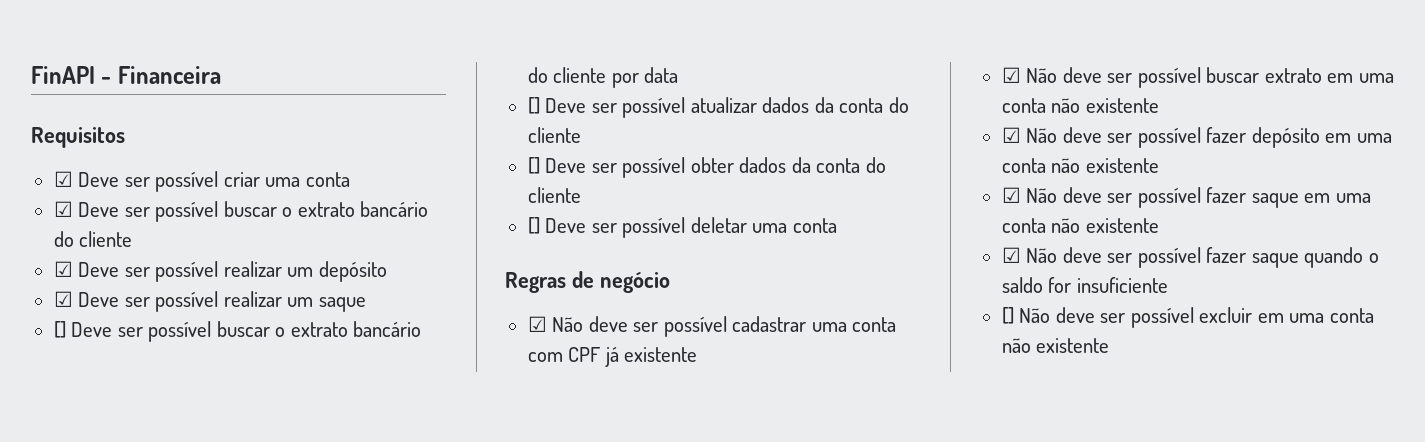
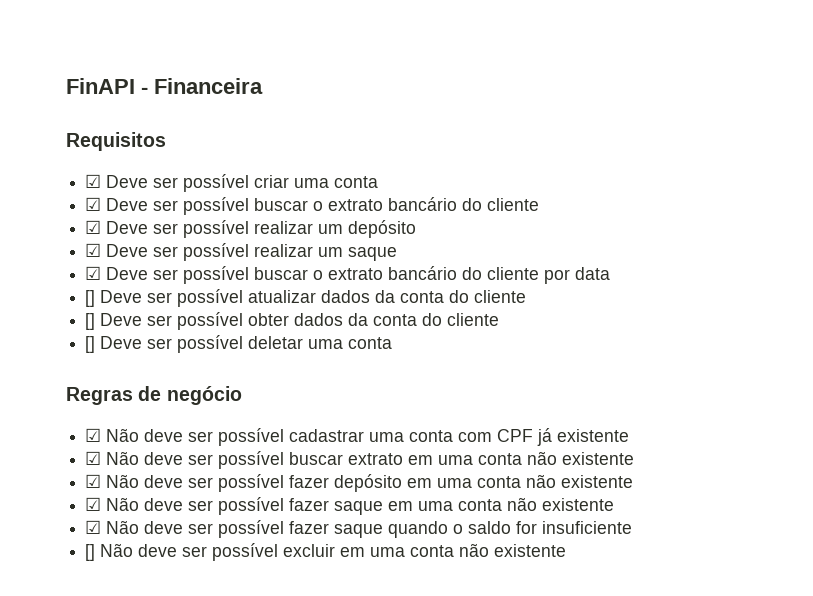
- [] Deve ser possível buscar o extrato bancário do cliente por data
+ ☑ Deve ser possível buscar o extrato bancário do cliente por data

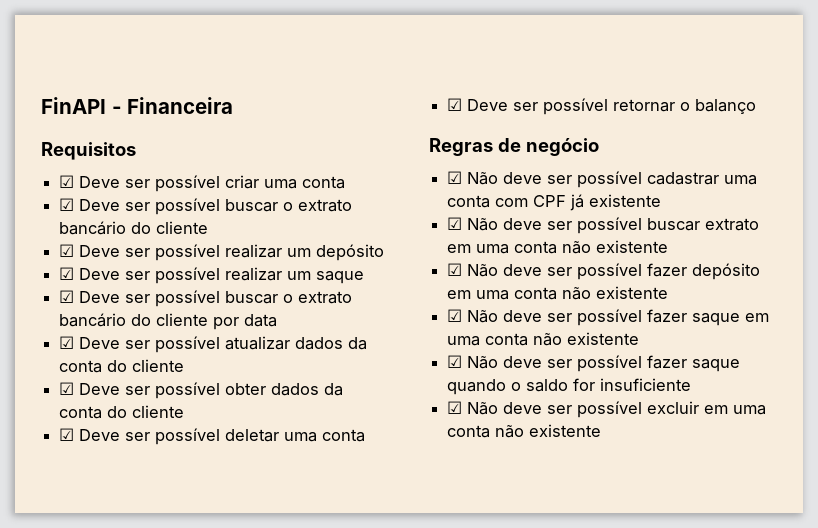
- [] Deve ser possível atualizar dados da conta do cliente
+ ☑ Deve ser possível atualizar dados da conta do cliente
- [] Deve ser possível obter dados da conta do cliente
+ ☑ Deve ser possível obter dados da conta do cliente
- [] Deve ser possível deletar uma conta
+ ☑ Deve ser possível deletar uma conta
+ ☑ Deve ser possível retornar o balanço
- [] Não deve ser possível excluir em uma conta não existente
+ ☑ Não deve ser possível excluir em uma conta não existente

